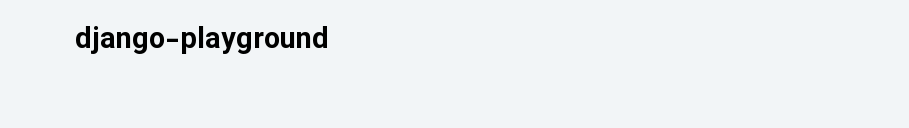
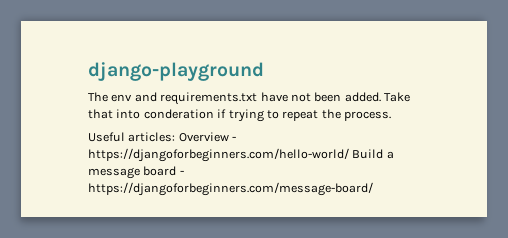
+ The env and requirements.txt have not been added. Take that into conderation if trying to repeat the process.
+ Useful articles: Overview - https://djangoforbeginners.com/hello-world/ Build a message board - https://djangoforbeginners.com/message-board/

